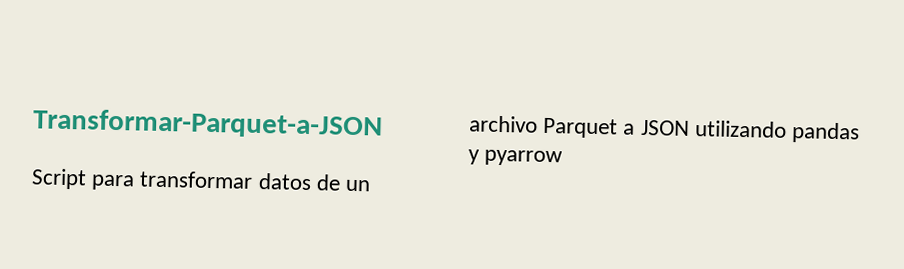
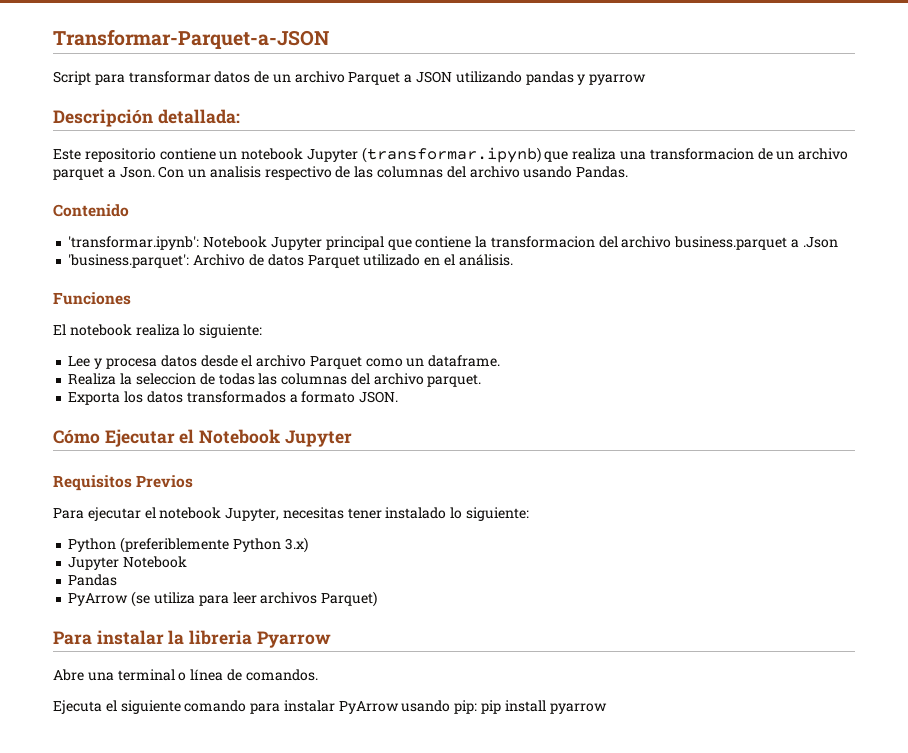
+ Descripción detallada:
+ Este repositorio contiene un notebook Jupyter (transformar.ipynb) que realiza una transformacion de un archivo parquet a Json. Con un analisis respectivo de las columnas del archivo usando Pandas.
+ Contenido
+ 'transformar.ipynb': Notebook Jupyter principal que contiene la transformacion del archivo business.parquet a .Json
+ 'business.parquet': Archivo de datos Parquet utilizado en el análisis.
+ Funciones
+ El notebook realiza lo siguiente:
+ Lee y procesa datos desde el archivo Parquet como un dataframe.
+ Realiza la seleccion de todas las columnas del archivo parquet.
+ Exporta los datos transformados a formato JSON.
+ Cómo Ejecutar el Notebook Jupyter
+ Requisitos Previos
+ Para ejecutar el notebook Jupyter, necesitas tener instalado lo siguiente:
+ Python (preferiblemente Python 3.x)
+ Jupyter Notebook
+ Pandas
+ PyArrow (se utiliza para leer archivos Parquet)
+ Para instalar la libreria Pyarrow
+ Abre una terminal o línea de comandos.
+ Ejecuta el siguiente comando para instalar PyArrow usando pip: pip install pyarrow

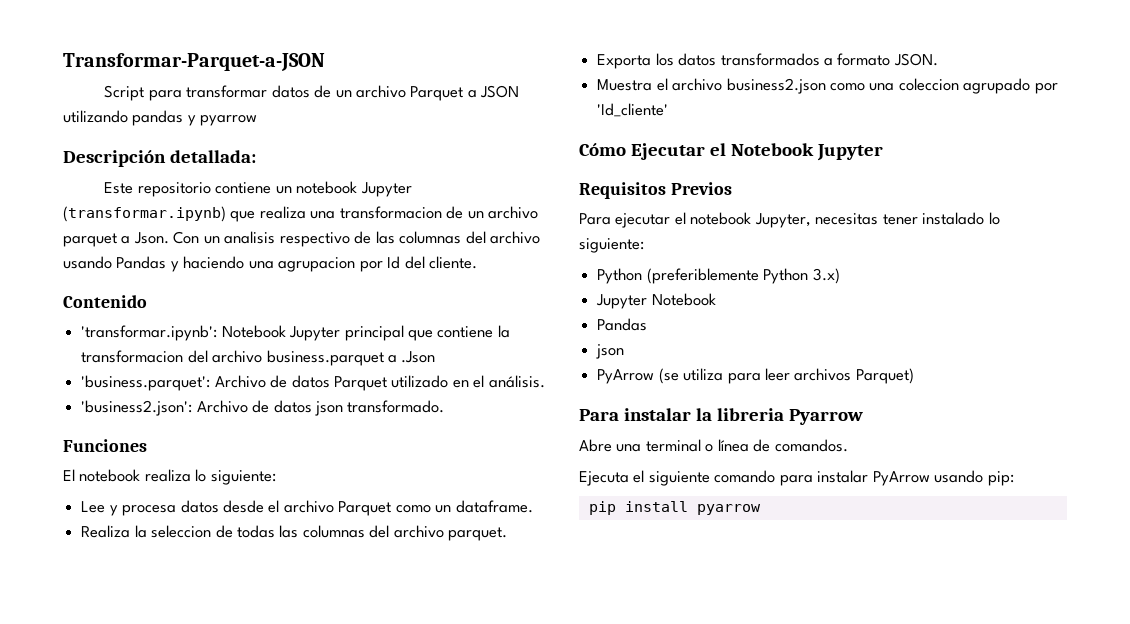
- Con un analisis respectivo de las columnas del archivo usando Pandas.
+ Con un analisis respectivo de las columnas del archivo usando Pandas y haciendo una agrupacion por Id del cliente.
+ 'business2.json': Archivo de datos json transformado.
+ Muestra el archivo business2.json como una coleccion agrupado por 'Id_cliente'
  Jupyter Notebook
  Pandas
+ json
- Ejecuta el siguiente comando para instalar PyArrow usando pip: pip install pyarrow
+ Ejecuta el siguiente comando para instalar PyArrow usando pip:
+ pip install pyarrow

